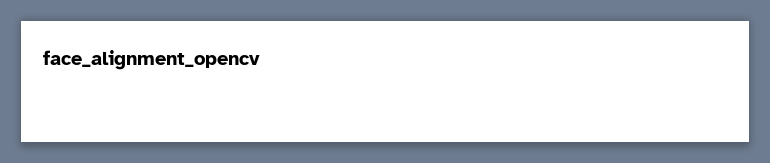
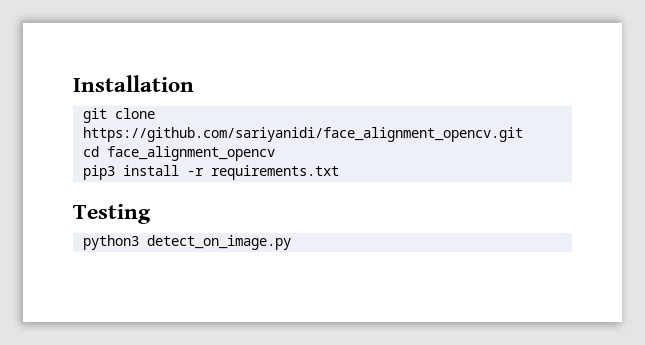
- face_alignment_opencv
+ Installation
+ git clone https://github.com/sariyanidi/face_alignment_opencv.git
+ cd face_alignment_opencv
+ pip3 install -r requirements.txt
+ Testing
+ python3 detect_on_image.py

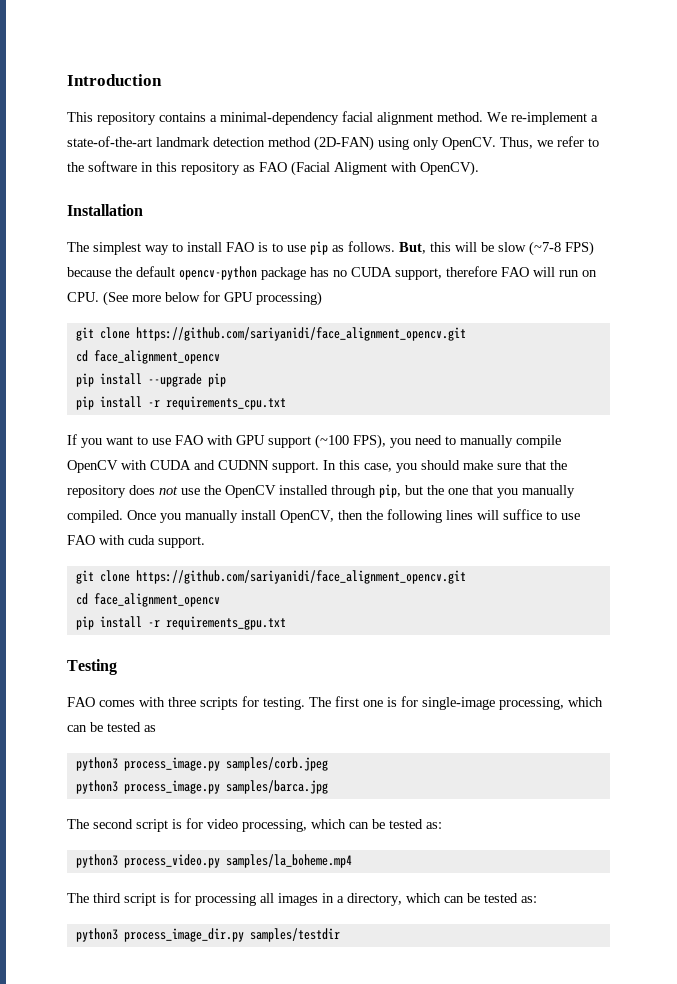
+ Introduction
+ This repository contains a minimal-dependency facial alignment method. We re-implement a state-of-the-art landmark detection method (2D-FAN) using only OpenCV. Thus, we refer to the software in this repository as FAO (Facial Aligment with OpenCV).
  Installation
+ The simplest way to install FAO is to use pip as follows. But, this will be slow (~7-8 FPS) because the default opencv-python package has no CUDA support, therefore FAO will run on CPU. (See more below for GPU processing)
  git clone https://github.com/sariyanidi/face_alignment_opencv.git
  cd face_alignment_opencv
- pip3 install -r requirements.txt
+ pip install --upgrade pip
+ pip install -r requirements_cpu.txt
+ If you want to use FAO with GPU support (~100 FPS), you need to manually compile OpenCV with CUDA and CUDNN support. In this case, you should make sure that the repository does not use the OpenCV installed through pip, but the one that you manually compiled. Once you manually install OpenCV, then the following lines will suffice to use FAO with cuda support.
+ git clone https://github.com/sariyanidi/face_alignment_opencv.git
+ cd face_alignment_opencv
+ pip install -r requirements_gpu.txt
  Testing
- python3 detect_on_image.py
+ FAO comes with three scripts for testing. The first one is for single-image processing, which can be tested as
+ python3 process_image.py samples/corb.jpeg
+ python3 process_image.py samples/barca.jpg
+ The second script is for video processing, which can be tested as:
+ python3 process_video.py samples/la_boheme.mp4
+ The third script is for processing all images in a directory, which can be tested as:
+ python3 process_image_dir.py samples/testdir

